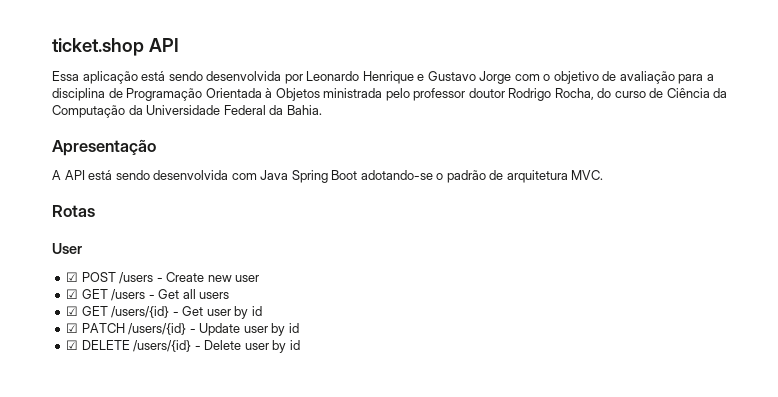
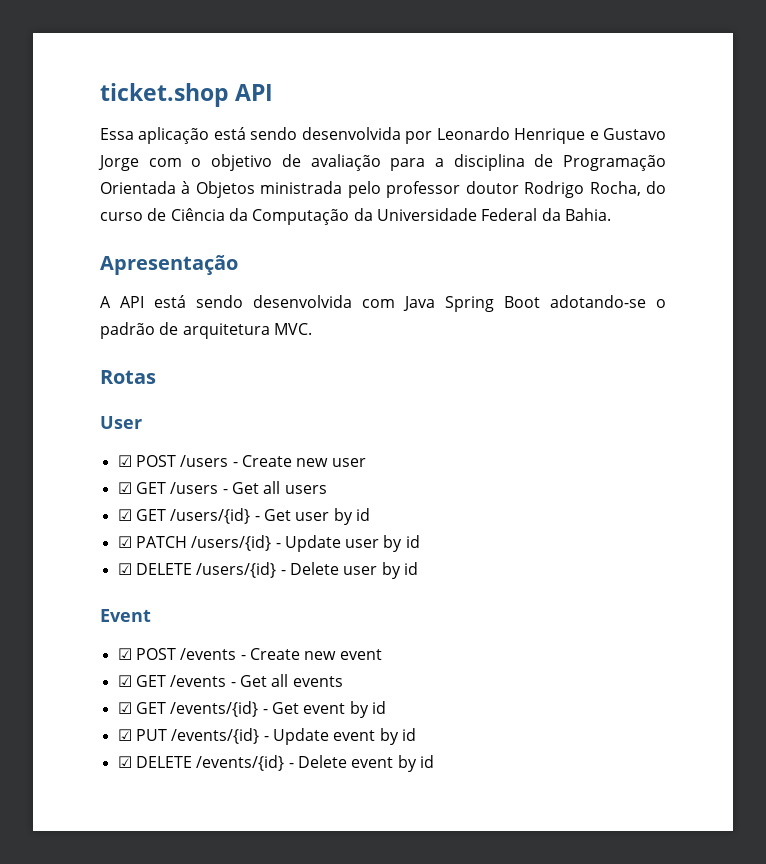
+ Event
+ ☑ POST /events - Create new event
+ ☑ GET /events - Get all events
+ ☑ GET /events/{id} - Get event by id
+ ☑ PUT /events/{id} - Update event by id
+ ☑ DELETE /events/{id} - Delete event by id

